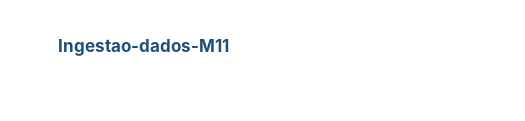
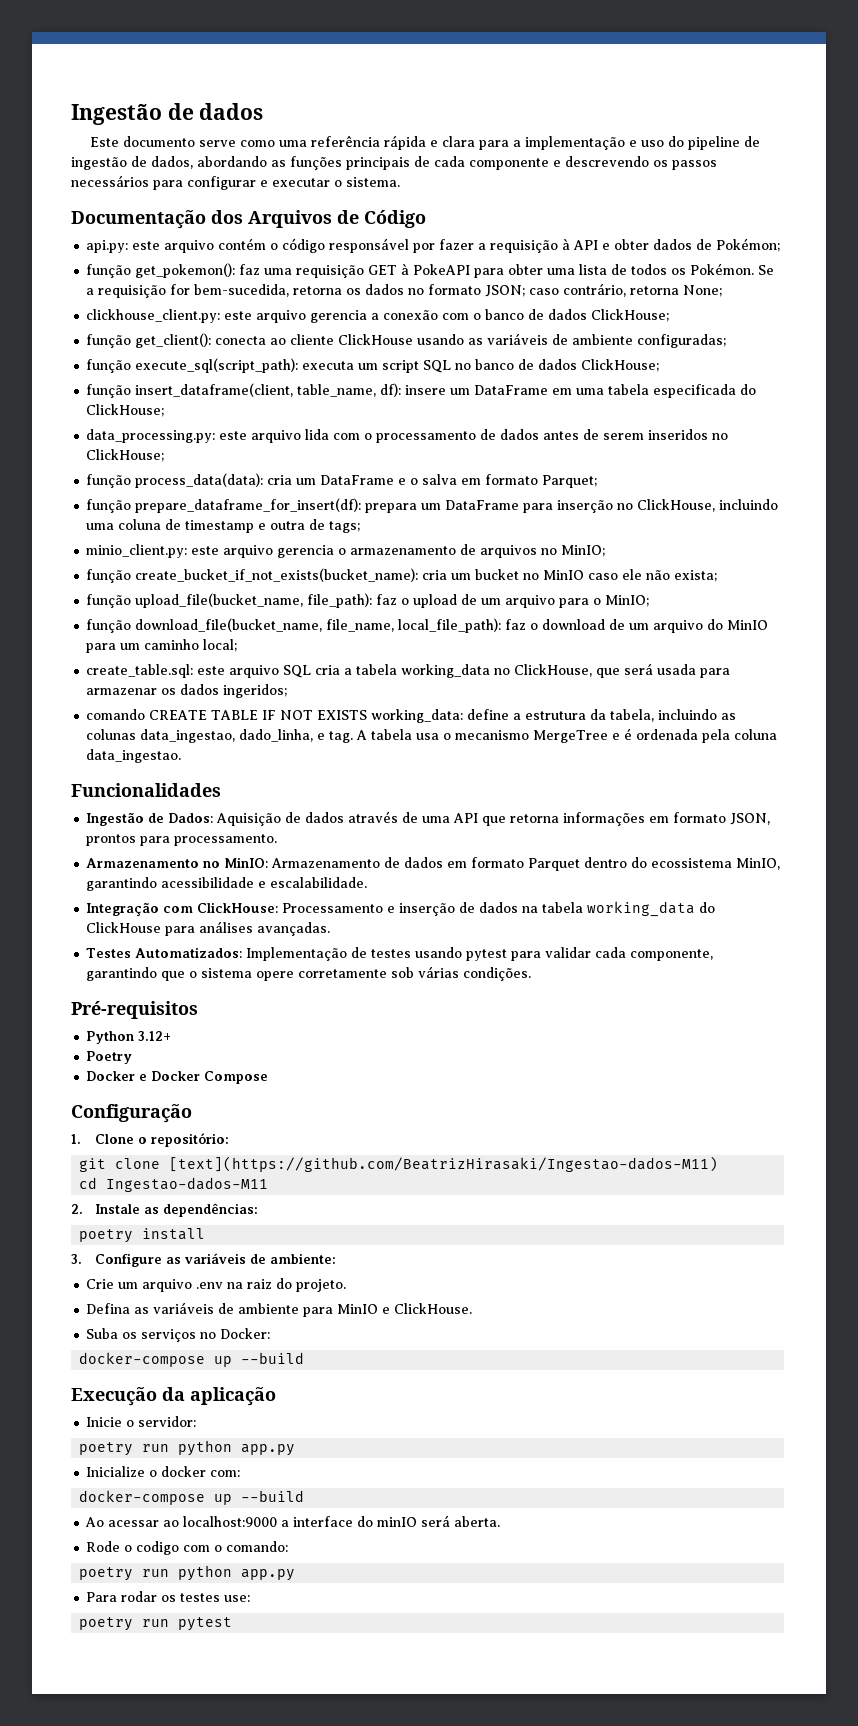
- Ingestao-dados-M11
+ Ingestão de dados
+ Este documento serve como uma referência rápida e clara para a implementação e uso do pipeline de ingestão de dados, abordando as funções principais de cada componente e descrevendo os passos necessários para configurar e executar o sistema.
+ Documentação dos Arquivos de Código
+ api.py: este arquivo contém o código responsável por fazer a requisição à API e obter dados de Pokémon;
+ função get_pokemon(): faz uma requisição GET à PokeAPI para obter uma lista de todos os Pokémon. Se a requisição for bem-sucedida, retorna os dados no formato JSON; caso contrário, retorna None;
+ clickhouse_client.py: este arquivo gerencia a conexão com o banco de dados ClickHouse;
+ função get_client(): conecta ao cliente ClickHouse usando as variáveis de ambiente configuradas;
+ função execute_sql(script_path): executa um script SQL no banco de dados ClickHouse;
+ função insert_dataframe(client, table_name, df): insere um DataFrame em uma tabela especificada do ClickHouse;
+ data_processing.py: este arquivo lida com o processamento de dados antes de serem inseridos no ClickHouse;
+ função process_data(data): cria um DataFrame e o salva em formato Parquet;
+ função prepare_dataframe_for_insert(df): prepara um DataFrame para inserção no ClickHouse, incluindo uma coluna de timestamp e outra de tags;
+ minio_client.py: este arquivo gerencia o armazenamento de arquivos no MinIO;
+ função create_bucket_if_not_exists(bucket_name): cria um bucket no MinIO caso ele não exista;
+ função upload_file(bucket_name, file_path): faz o upload de um arquivo para o MinIO;
+ função download_file(bucket_name, file_name, local_file_path): faz o download de um arquivo do MinIO para um caminho local;
+ create_table.sql: este arquivo SQL cria a tabela working_data no ClickHouse, que será usada para armazenar os dados ingeridos;
+ comando CREATE TABLE IF NOT EXISTS working_data: define a estrutura da tabela, incluindo as colunas data_ingestao, dado_linha, e tag. A tabela usa o mecanismo MergeTree e é ordenada pela coluna data_ingestao.
+ Funcionalidades
+ Ingestão de Dados: Aquisição de dados através de uma API que retorna informações em formato JSON, prontos para processamento.
+ Armazenamento no MinIO: Armazenamento de dados em formato Parquet dentro do ecossistema MinIO, garantindo acessibilidade e escalabilidade.
+ Integração com ClickHouse: Processamento e inserção de dados na tabela working_data do ClickHouse para análises avançadas.
+ Testes Automatizados: Implementação de testes usando pytest para validar cada componente, garantindo que o sistema opere corretamente sob várias condições.
+ Pré-requisitos
+ Python 3.12+
+ Poetry
+ Docker e Docker Compose
+ Configuração
+ 1. Clone o repositório:
+ git clone [text](https://github.com/BeatrizHirasaki/Ingestao-dados-M11)
+ cd Ingestao-dados-M11
+ 2. Instale as dependências:
+ poetry install
+ 3. Configure as variáveis de ambiente:
+ Crie um arquivo .env na raiz do projeto.
+ Defina as variáveis de ambiente para MinIO e ClickHouse.
+ Suba os serviços no Docker:
+ docker-compose up --build
+ Execução da aplicação
+ Inicie o servidor:
+ poetry run python app.py
+ Inicialize o docker com:
+ docker-compose up --build
+ Ao acessar ao localhost:9000 a interface do minIO será aberta.
+ Rode o codigo com o comando:
+ poetry run python app.py
+ Para rodar os testes use:
+ poetry run pytest

